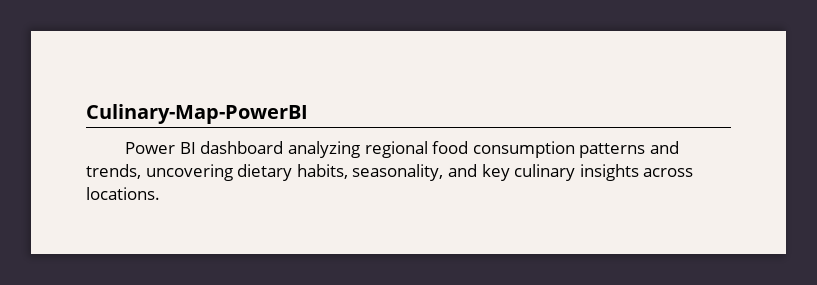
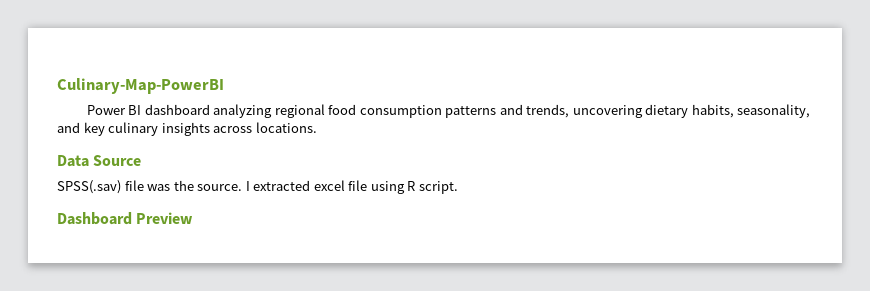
+ Data Source
+ SPSS(.sav) file was the source. I extracted excel file using R script.
+ Dashboard Preview

